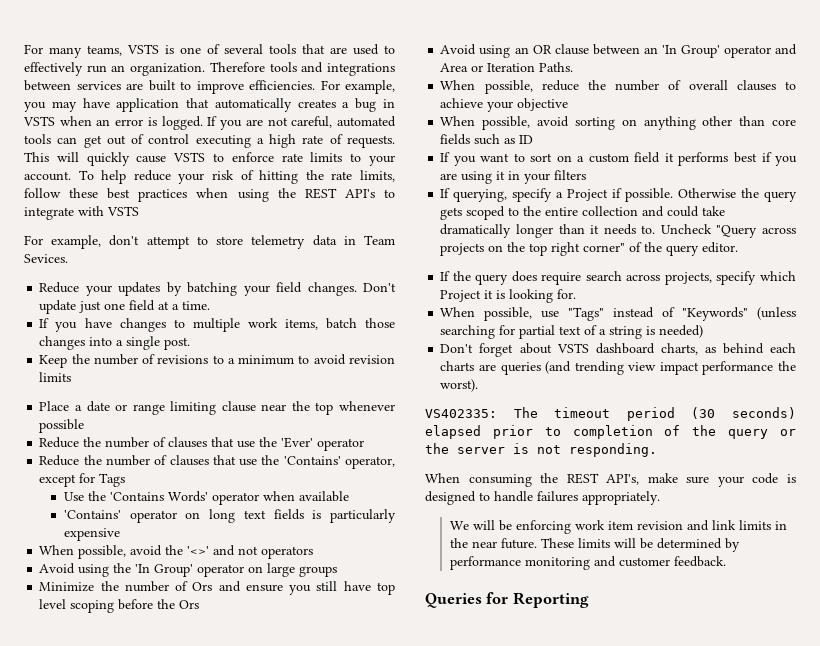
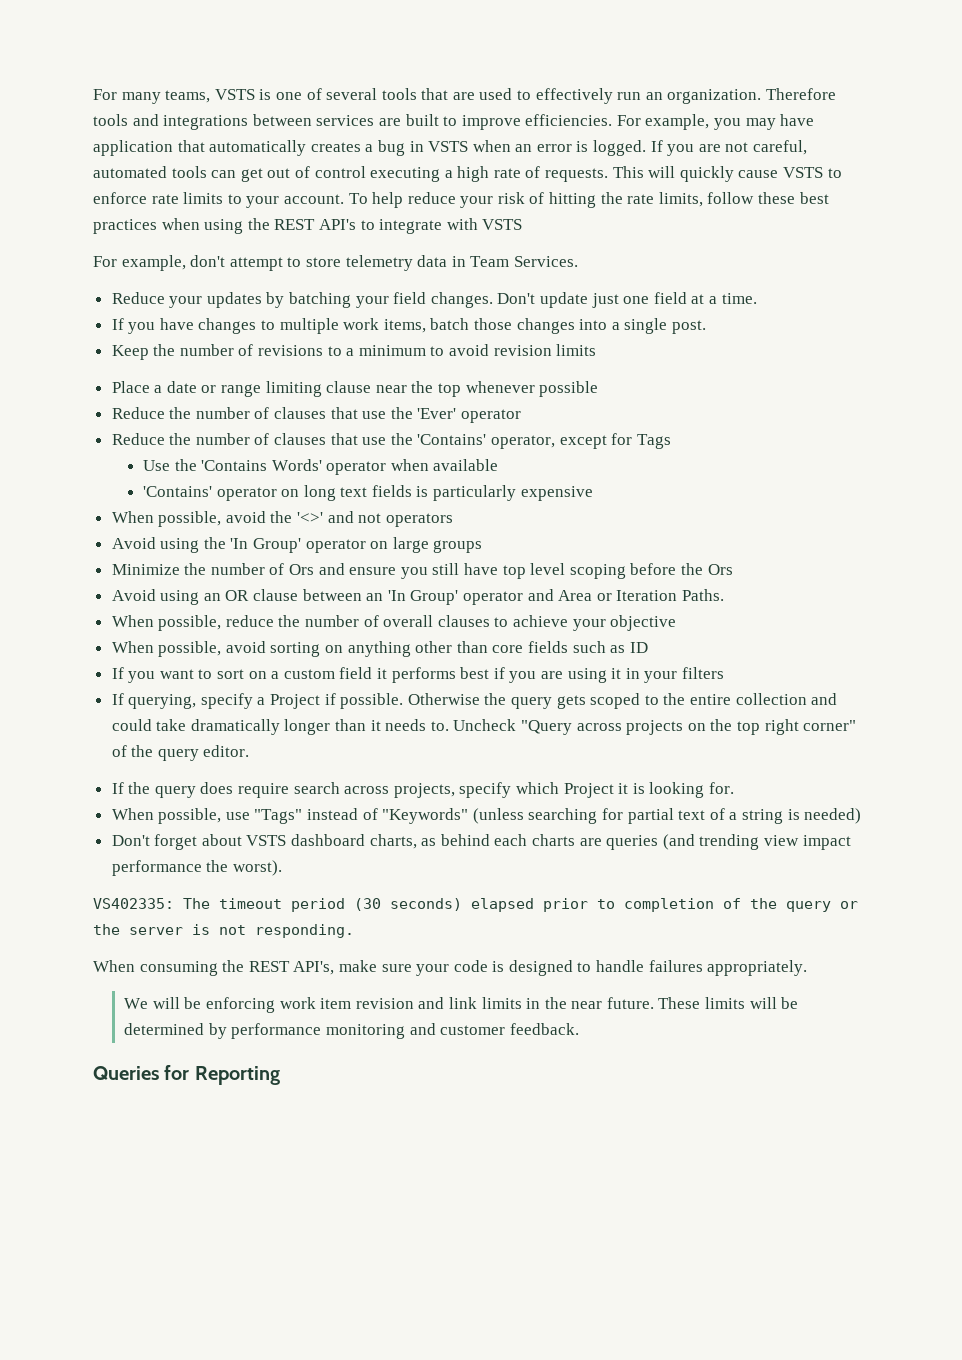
- For example, don't attempt to store telemetry data in Team Sevices.
+ For example, don't attempt to store telemetry data in Team Services.

